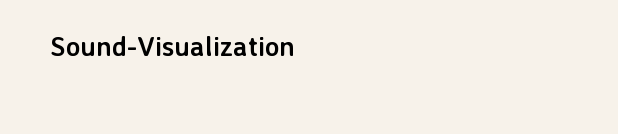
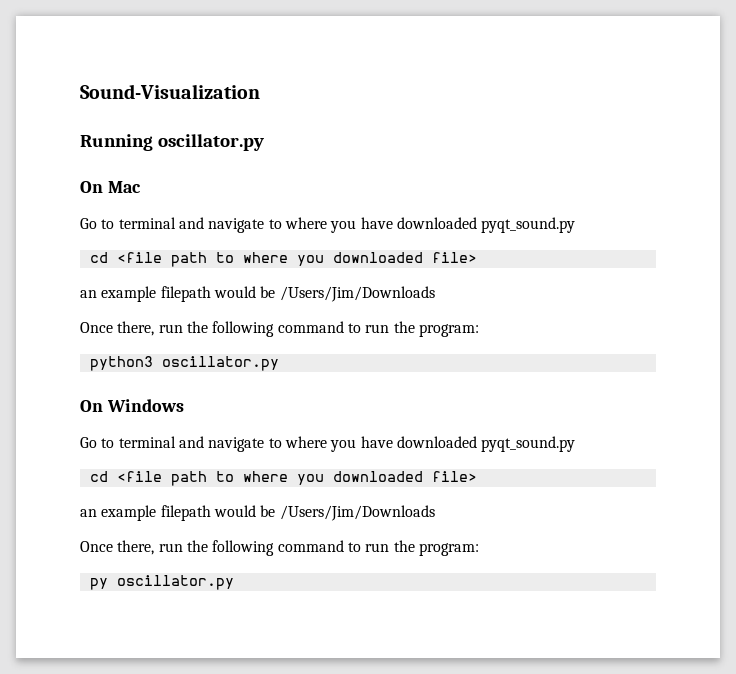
+ Running oscillator.py
+ On Mac
+ Go to terminal and navigate to where you have downloaded pyqt_sound.py
+ cd <file path to where you downloaded file>
+ an example filepath would be /Users/Jim/Downloads
+ Once there, run the following command to run the program:
+ python3 oscillator.py
+ On Windows
+ Go to terminal and navigate to where you have downloaded pyqt_sound.py
+ cd <file path to where you downloaded file>
+ an example filepath would be /Users/Jim/Downloads
+ Once there, run the following command to run the program:
+ py oscillator.py

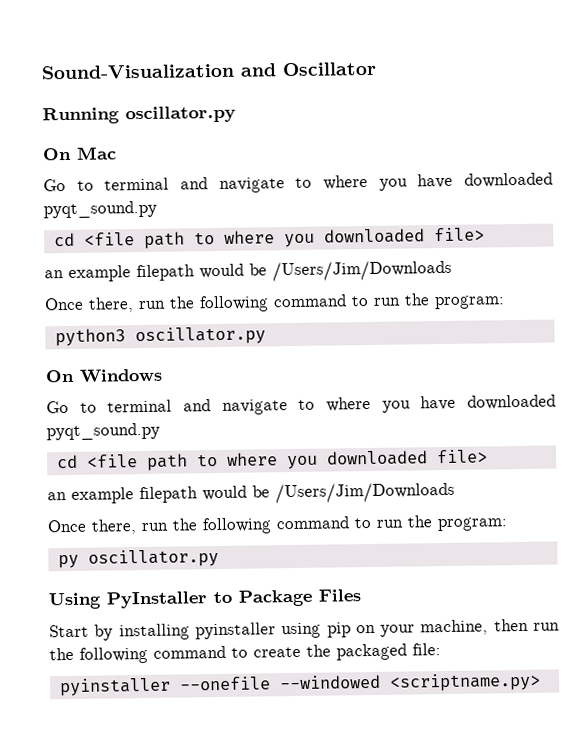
- Sound-Visualization
+ Sound-Visualization and Oscillator
+ Using PyInstaller to Package Files
+ Start by installing pyinstaller using pip on your machine, then run the following command to create the packaged file:
+ pyinstaller --onefile --windowed <scriptname.py>

